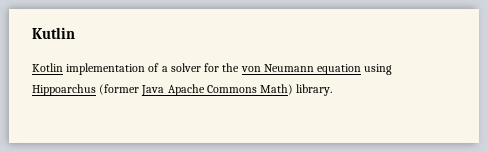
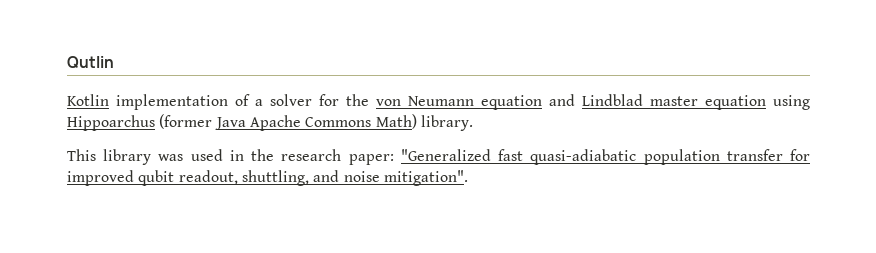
- Kutlin
+ Qutlin
- Kotlin implementation of a solver for the von Neumann equation using Hippoarchus (former Java Apache Commons Math) library.
+ Kotlin implementation of a solver for the von Neumann equation and Lindblad master equation using Hippoarchus (former Java Apache Commons Math) library.
+ This library was used in the research paper: "Generalized fast quasi-adiabatic population transfer for improved qubit readout, shuttling, and noise mitigation".

